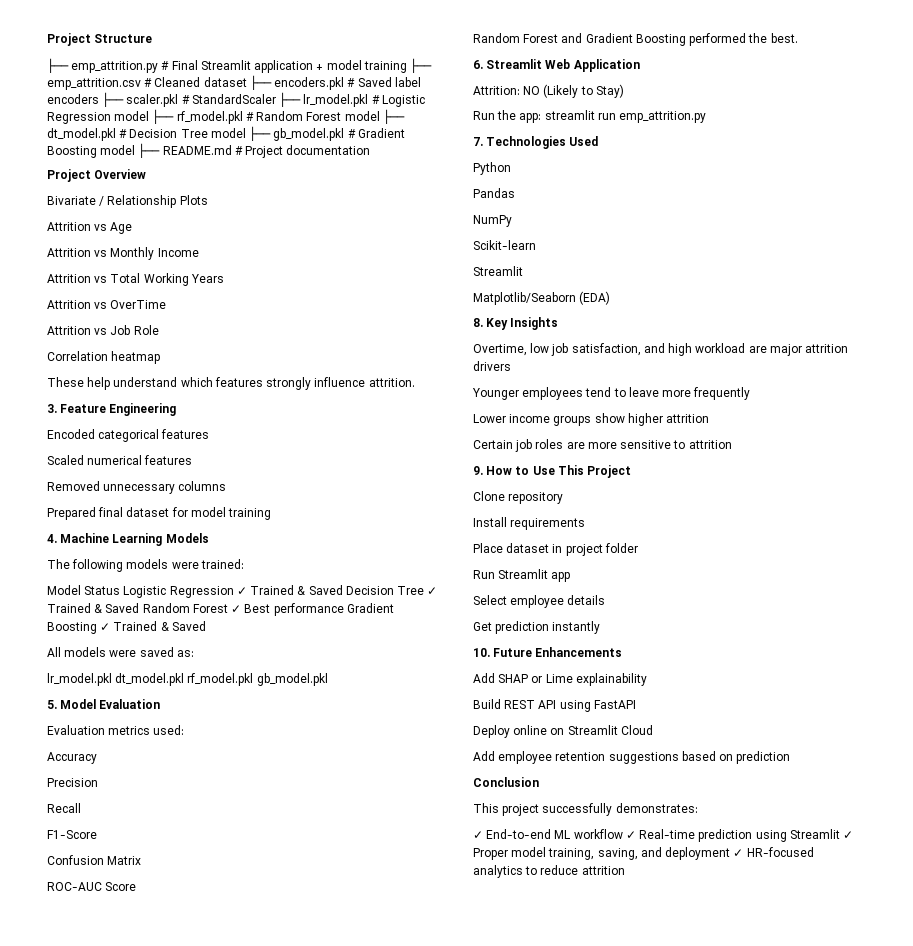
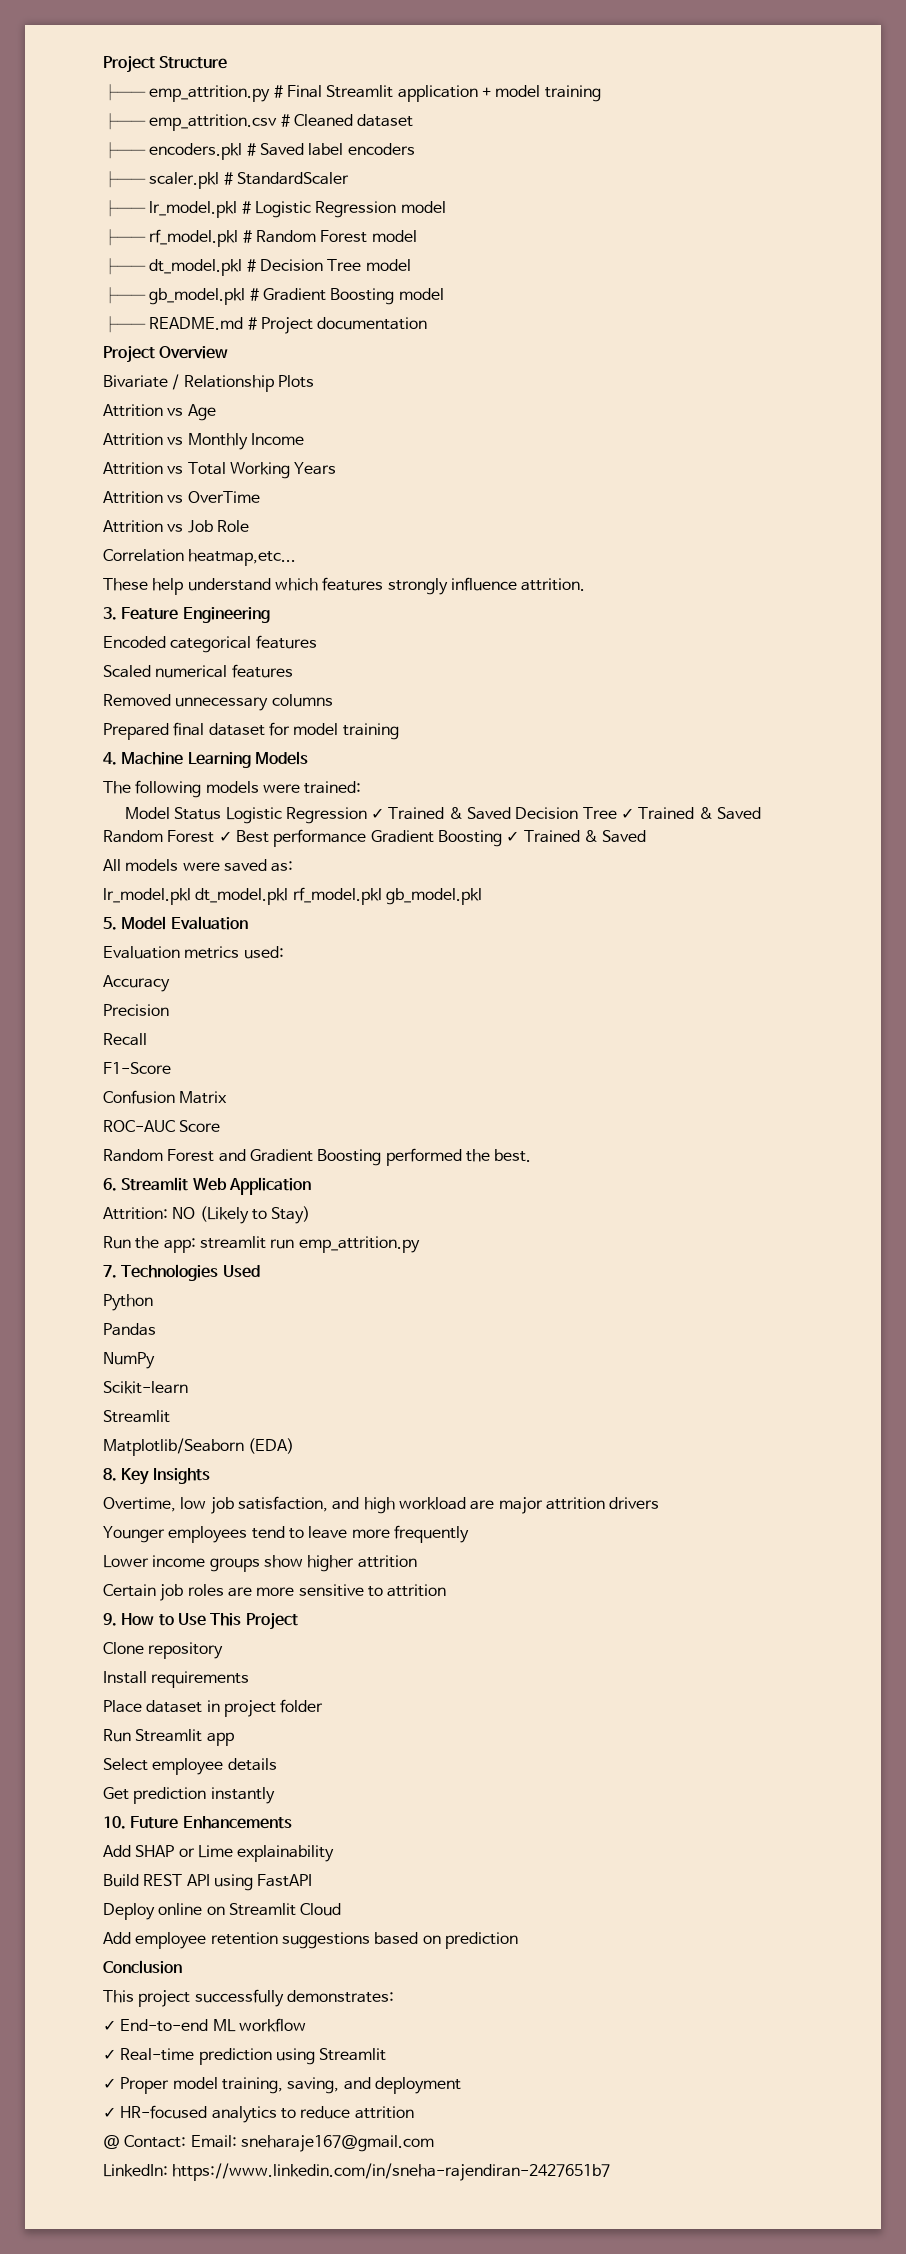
- ├── emp_attrition.py # Final Streamlit application + model training ├── emp_attrition.csv # Cleaned dataset ├── encoders.pkl # Saved label encoders ├── scaler.pkl # StandardScaler ├── lr_model.pkl # Logistic Regression model ├── rf_model.pkl # Random Forest model ├── dt_model.pkl # Decision Tree model ├── gb_model.pkl # Gradient Boosting model ├── README.md # Project documentation
+ ├── emp_attrition.py # Final Streamlit application + model training
+ ├── emp_attrition.csv # Cleaned dataset
+ ├── encoders.pkl # Saved label encoders
+ ├── scaler.pkl # StandardScaler
+ ├── lr_model.pkl # Logistic Regression model
+ ├── rf_model.pkl # Random Forest model
+ ├── dt_model.pkl # Decision Tree model
+ ├── gb_model.pkl # Gradient Boosting model
+ ├── README.md # Project documentation
- Correlation heatmap
+ Correlation heatmap,etc...
- ✓ End-to-end ML workflow ✓ Real-time prediction using Streamlit ✓ Proper model training, saving, and deployment ✓ HR-focused analytics to reduce attrition
+ ✓ End-to-end ML workflow
+ ✓ Real-time prediction using Streamlit
+ ✓ Proper model training, saving, and deployment
+ ✓ HR-focused analytics to reduce attrition
+ @ Contact: Email: sneharaje167@gmail.com
+ LinkedIn: https://www.linkedin.com/in/sneha-rajendiran-2427651b7

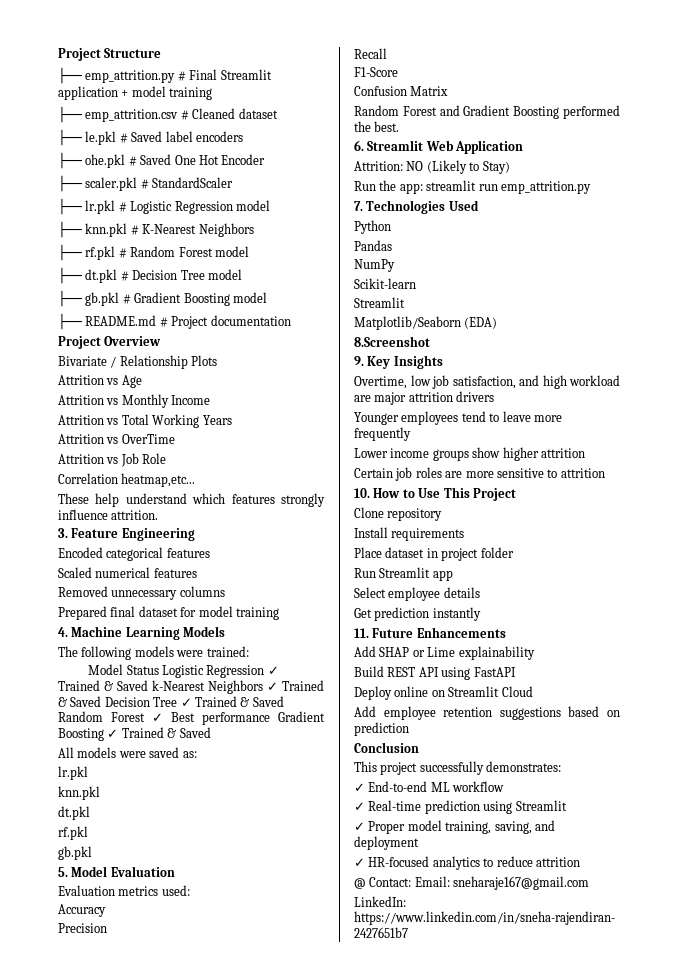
- ├── encoders.pkl # Saved label encoders
+ ├── le.pkl # Saved label encoders
+ ├── ohe.pkl # Saved One Hot Encoder
- ├── lr_model.pkl # Logistic Regression model
+ ├── lr.pkl # Logistic Regression model
- ├── rf_model.pkl # Random Forest model
+ ├── knn.pkl # K-Nearest Neighbors
+ ├── rf.pkl # Random Forest model
- ├── dt_model.pkl # Decision Tree model
+ ├── dt.pkl # Decision Tree model
- ├── gb_model.pkl # Gradient Boosting model
+ ├── gb.pkl # Gradient Boosting model
- Model Status Logistic Regression ✓ Trained & Saved Decision Tree ✓ Trained & Saved Random Forest ✓ Best performance Gradient Boosting ✓ Trained & Saved
+ Model Status Logistic Regression ✓ Trained & Saved k-Nearest Neighbors ✓ Trained & Saved Decision Tree ✓ Trained & Saved Random Forest ✓ Best performance Gradient Boosting ✓ Trained & Saved
  All models were saved as:
- lr_model.pkl dt_model.pkl rf_model.pkl gb_model.pkl
+ lr.pkl
+ knn.pkl
+ dt.pkl
+ rf.pkl
+ gb.pkl
- ROC-AUC Score
- 8. Key Insights
+ 8.Screenshot
+ 9. Key Insights
- 9. How to Use This Project
+ 10. How to Use This Project
- 10. Future Enhancements
+ 11. Future Enhancements

